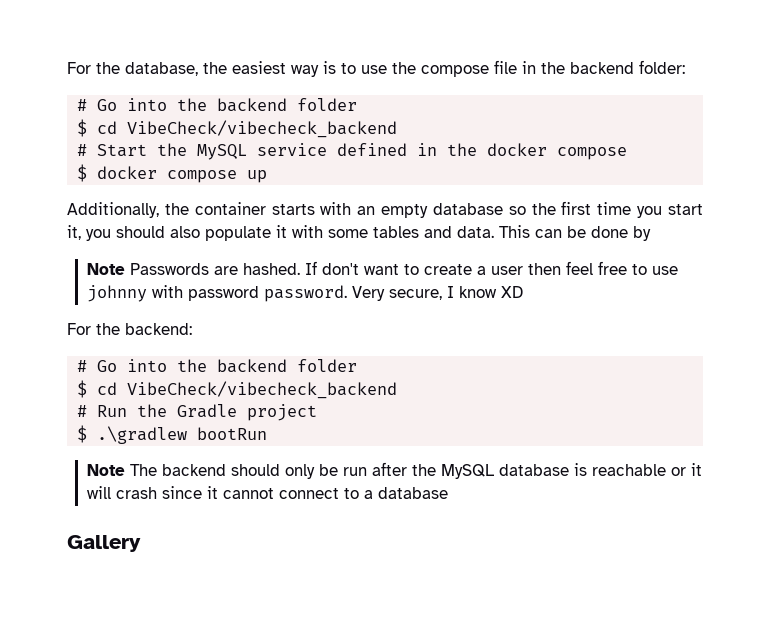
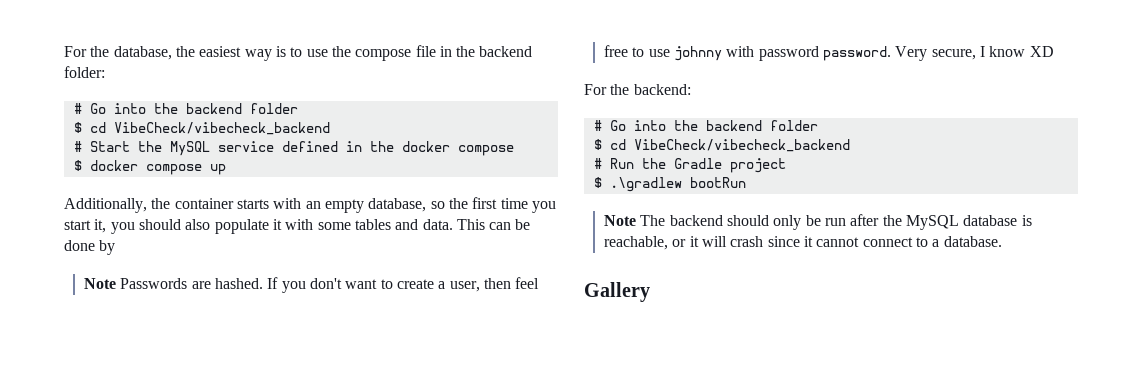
- Additionally, the container starts with an empty database so the first time you start it, you should also populate it with some tables and data.
+ Additionally, the container starts with an empty database, so the first time you start it, you should also populate it with some tables and data.
- If don't want to create a user then feel free to use johnny with password password.
+ If you don't want to create a user, then feel free to use johnny with password password.
- Note The backend should only be run after the MySQL database is reachable or it will crash since it cannot connect to a database
+ Note The backend should only be run after the MySQL database is reachable, or it will crash since it cannot connect to a database.

